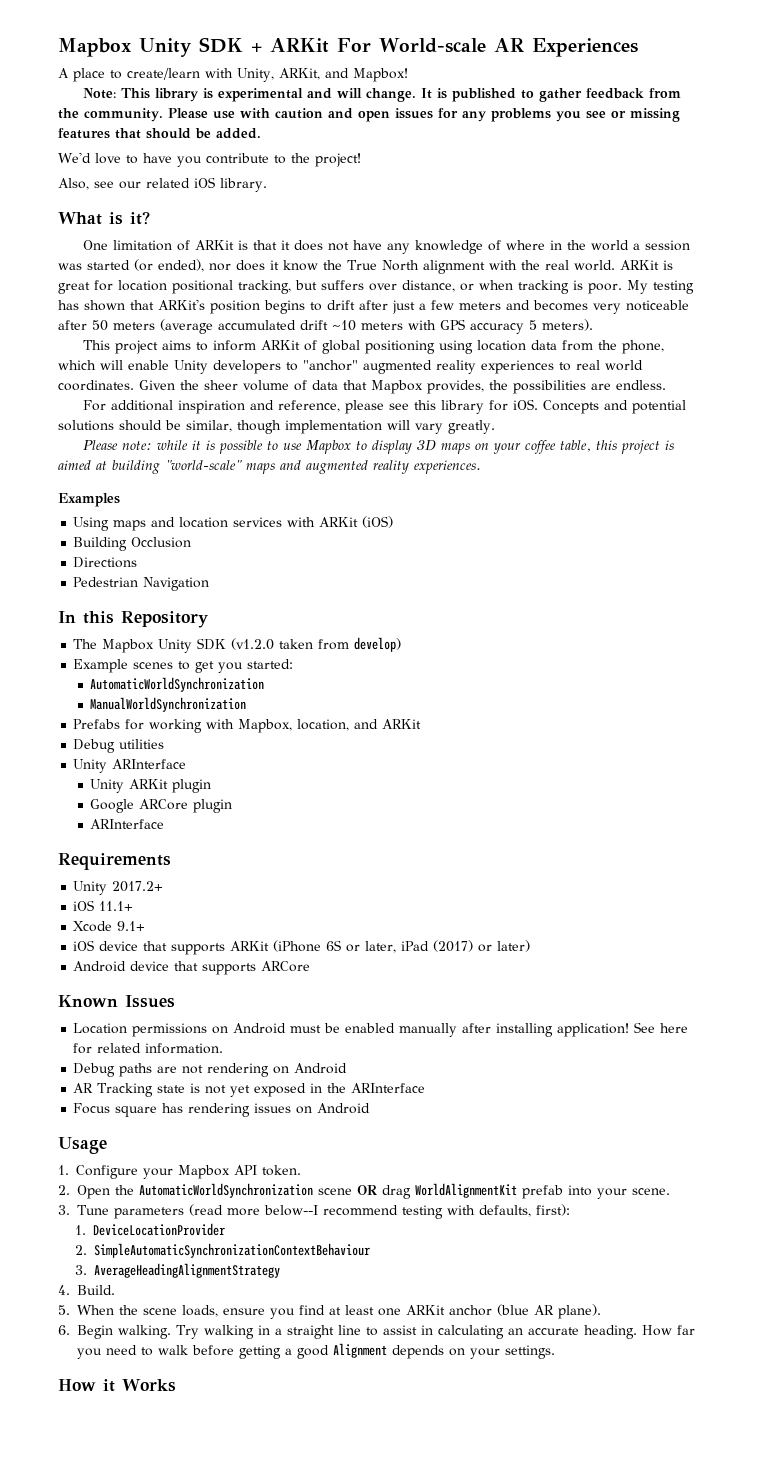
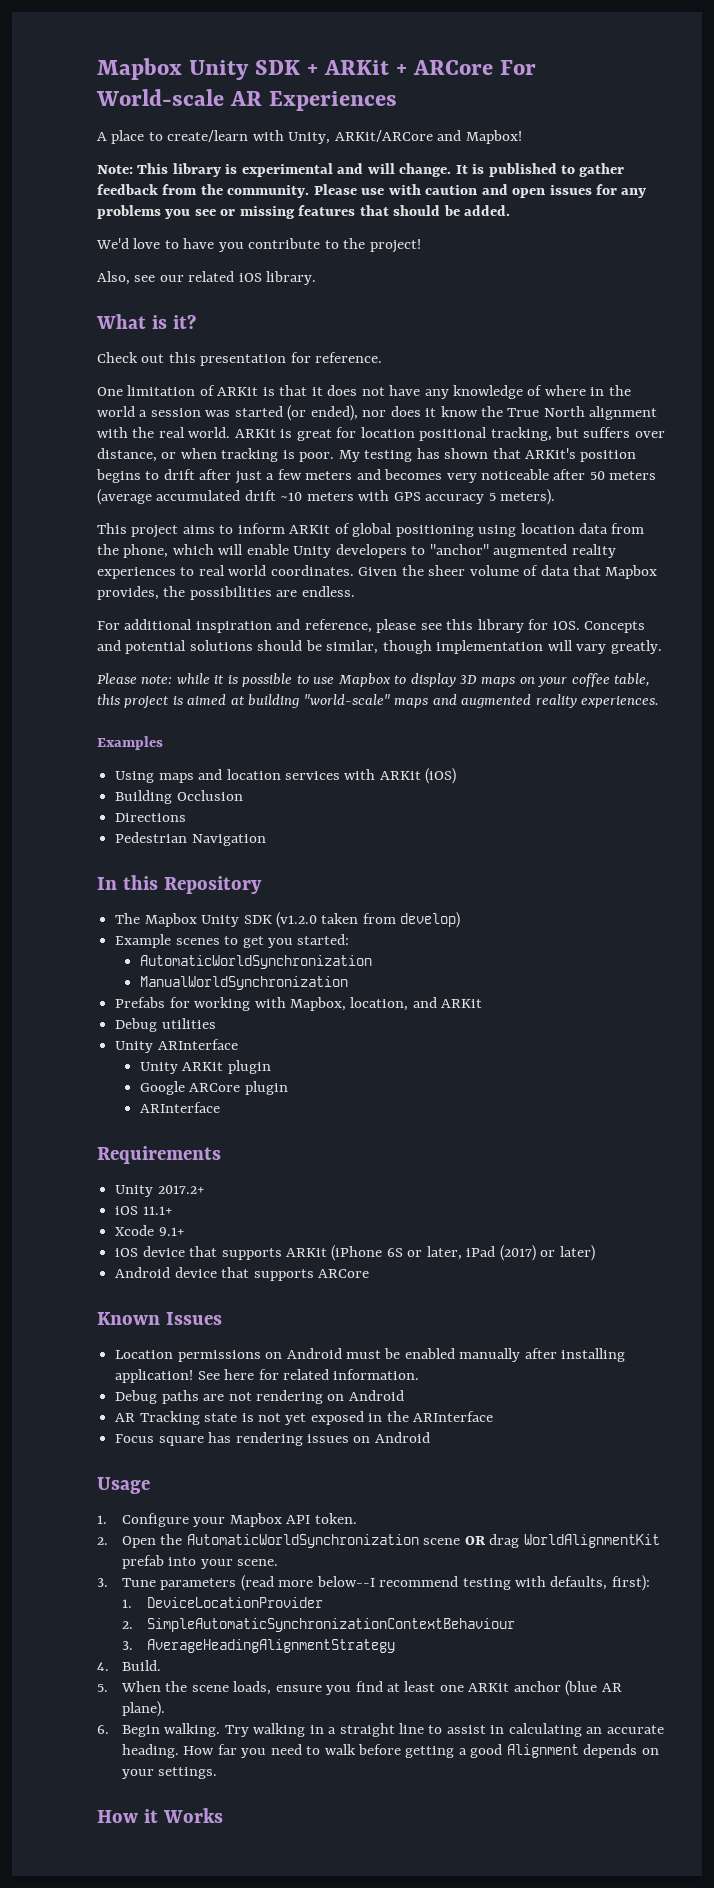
- Mapbox Unity SDK + ARKit For World-scale AR Experiences
+ Mapbox Unity SDK + ARKit + ARCore For World-scale AR Experiences
- A place to create/learn with Unity, ARKit, and Mapbox!
+ A place to create/learn with Unity, ARKit/ARCore and Mapbox!
+ Check out this presentation for reference.

